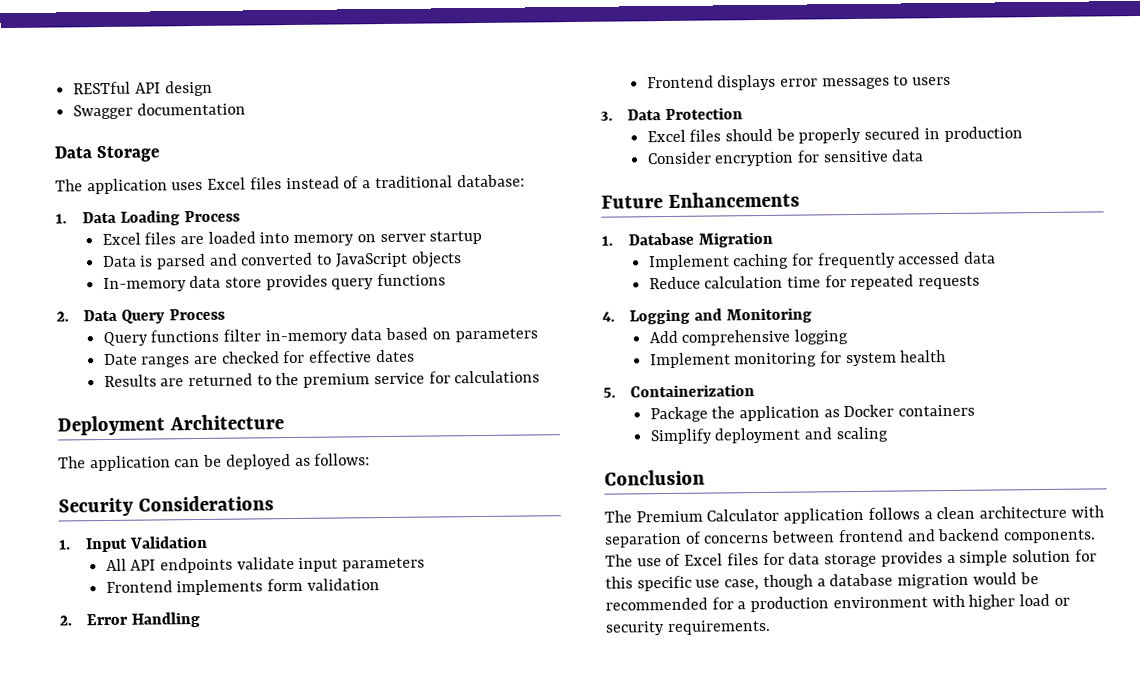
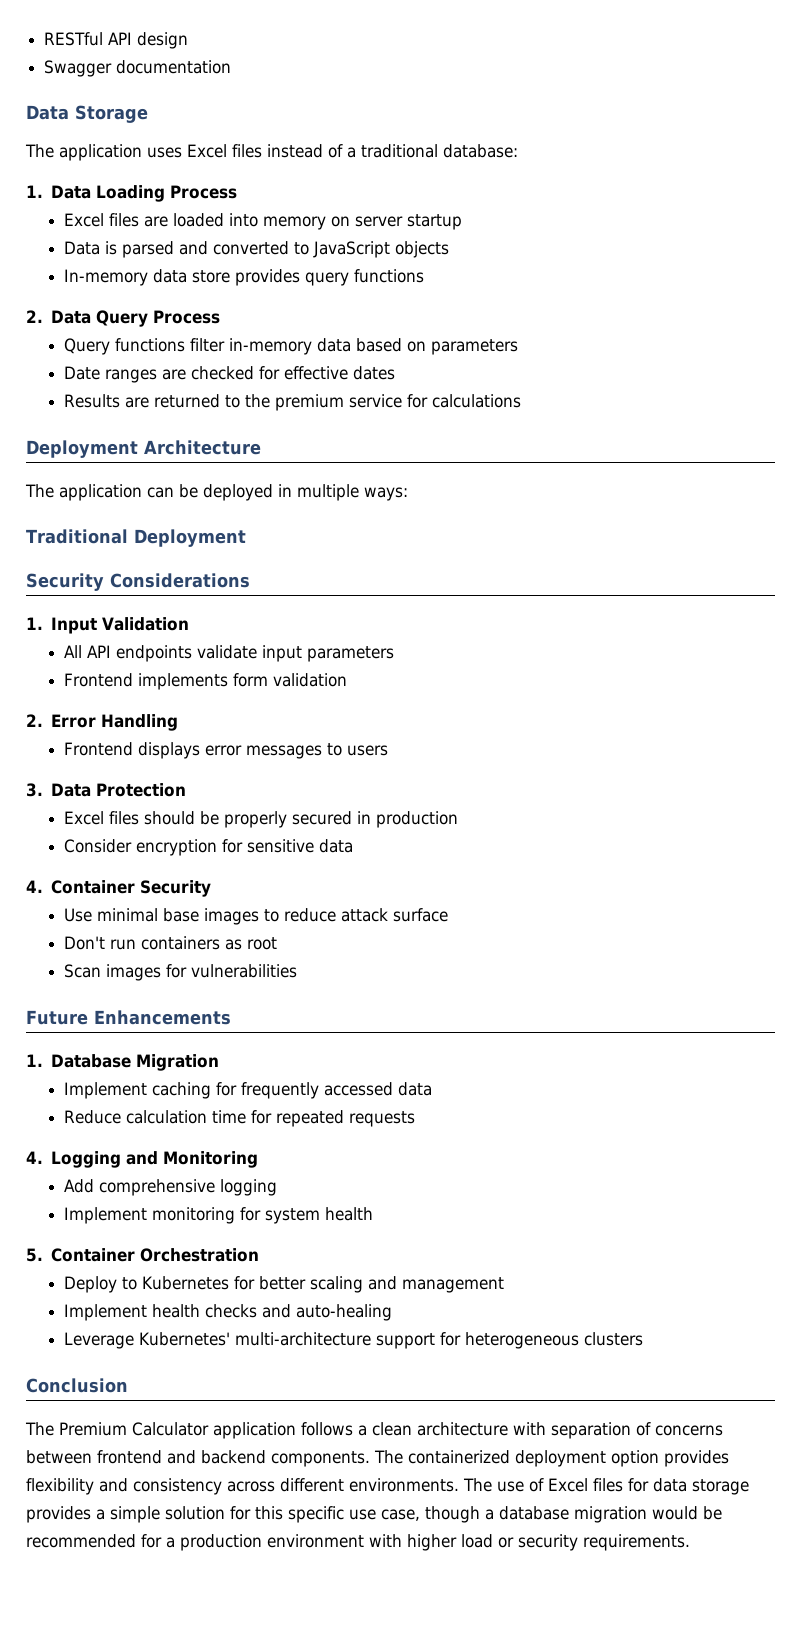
- The application can be deployed as follows:
+ The application can be deployed in multiple ways:
+ Traditional Deployment
+ 4. Container Security
+ Use minimal base images to reduce attack surface
+ Don't run containers as root
+ Scan images for vulnerabilities
- 5. Containerization
- Package the application as Docker containers
- Simplify deployment and scaling
+ 5. Container Orchestration
+ Deploy to Kubernetes for better scaling and management
+ Implement health checks and auto-healing
+ Leverage Kubernetes' multi-architecture support for heterogeneous clusters
- The use of Excel files for data storage provides a simple solution for this specific use case, though a database migration would be recommended for a production environment with higher load or security requirements.
+ The containerized deployment option provides flexibility and consistency across different environments. The use of Excel files for data storage provides a simple solution for this specific use case, though a database migration would be recommended for a production environment with higher load or security requirements.

